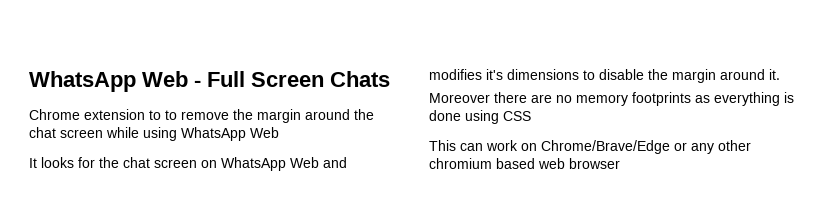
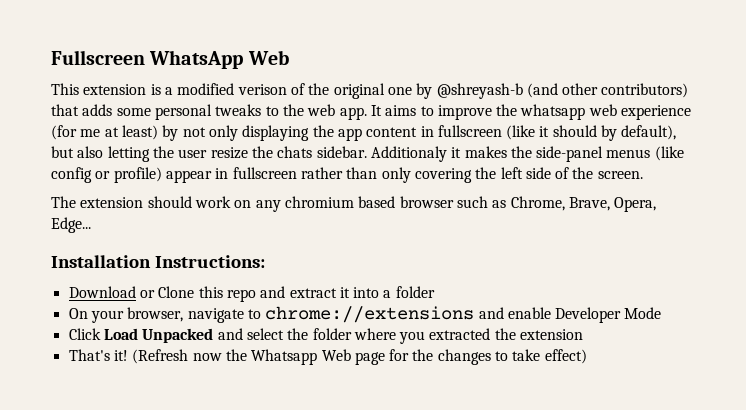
- WhatsApp Web - Full Screen Chats
- Chrome extension to to remove the margin around the chat screen while using WhatsApp Web
- It looks for the chat screen on WhatsApp Web and modifies it's dimensions to disable the margin around it.
- Moreover there are no memory footprints as everything is done using CSS
- This can work on Chrome/Brave/Edge or any other chromium based web browser
+ Fullscreen WhatsApp Web
+ This extension is a modified verison of the original one by @shreyash-b (and other contributors) that adds some personal tweaks to the web app. It aims to improve the whatsapp web experience (for me at least) by not only displaying the app content in fullscreen (like it should by default), but also letting the user resize the chats sidebar. Additionaly it makes the side-panel menus (like config or profile) appear in fullscreen rather than only covering the left side of the screen.
+ The extension should work on any chromium based browser such as Chrome, Brave, Opera, Edge...
+ Installation Instructions:
+ Download or Clone this repo and extract it into a folder
+ On your browser, navigate to chrome://extensions and enable Developer Mode
+ Click Load Unpacked and select the folder where you extracted the extension
+ That's it! (Refresh now the Whatsapp Web page for the changes to take effect)

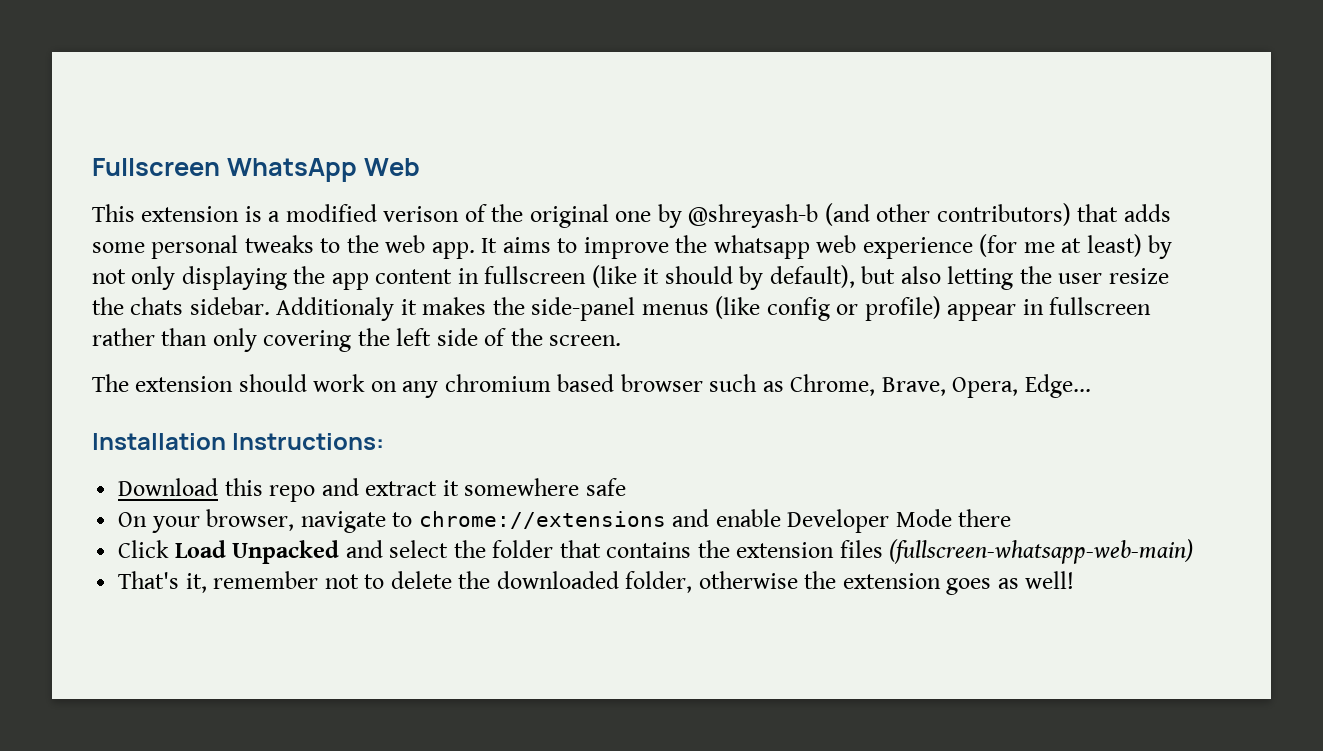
- Download or Clone this repo and extract it into a folder
+ Download this repo and extract it somewhere safe
- On your browser, navigate to chrome://extensions and enable Developer Mode
+ On your browser, navigate to chrome://extensions and enable Developer Mode there
- Click Load Unpacked and select the folder where you extracted the extension
+ Click Load Unpacked and select the folder that contains the extension files (fullscreen-whatsapp-web-main)
- That's it! (Refresh now the Whatsapp Web page for the changes to take effect)
+ That's it, remember not to delete the downloaded folder, otherwise the extension goes as well!

